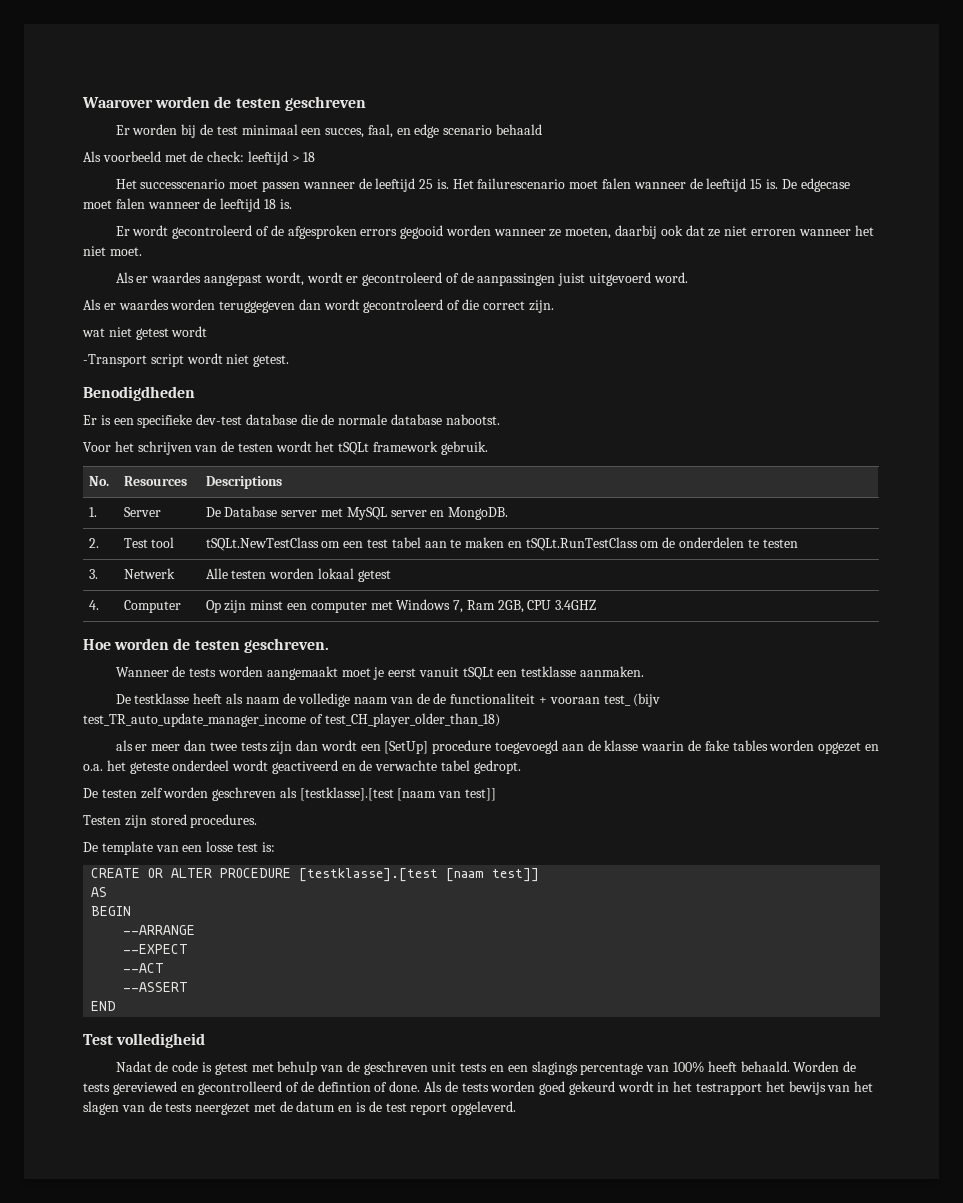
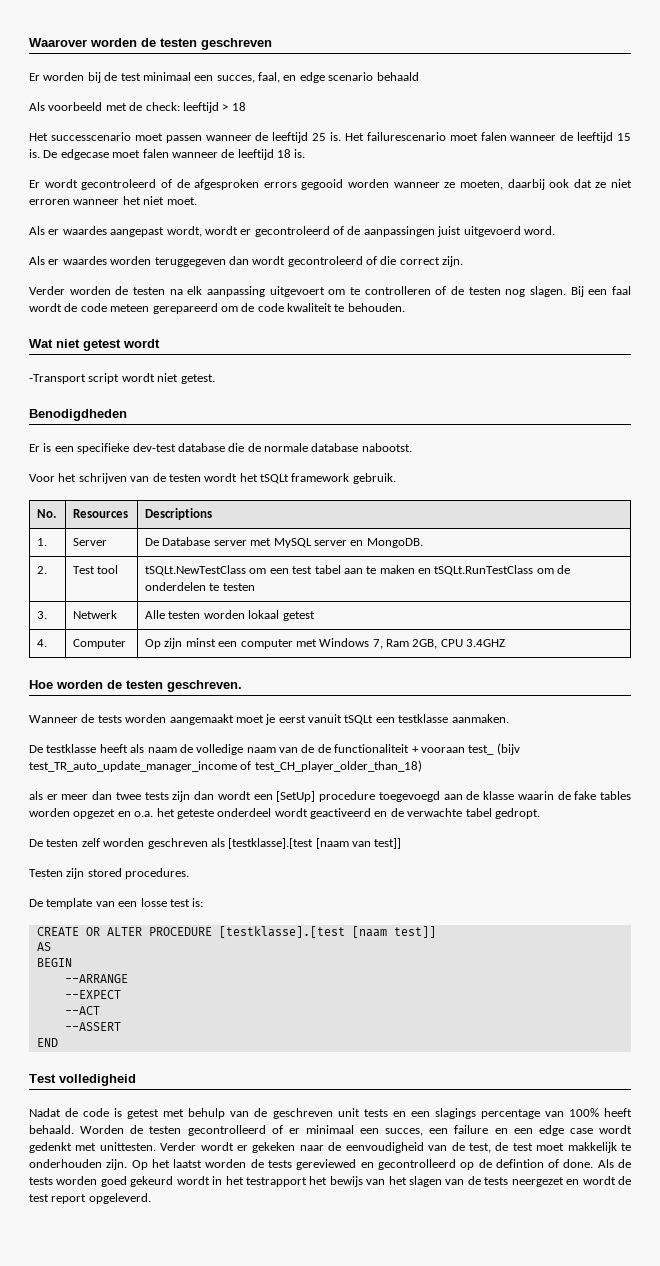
- wat niet getest wordt
+ Verder worden de testen na elk aanpassing uitgevoert om te controlleren of de testen nog slagen. Bij een faal wordt de code meteen gerepareerd om de code kwaliteit te behouden.
+ Wat niet getest wordt
- Worden de tests gereviewed en gecontrolleerd of de defintion of done.
+ Worden de testen gecontrolleerd of er minimaal een succes, een failure en een edge case wordt gedenkt met unittesten. Verder wordt er gekeken naar de eenvoudigheid van de test, de test moet makkelijk te onderhouden zijn. Op het laatst worden de tests gereviewed en gecontrolleerd op de defintion of done.
- Als de tests worden goed gekeurd wordt in het testrapport het bewijs van het slagen van de tests neergezet met de datum en is de test report opgeleverd.
+ Als de tests worden goed gekeurd wordt in het testrapport het bewijs van het slagen van de tests neergezet en wordt de test report opgeleverd.

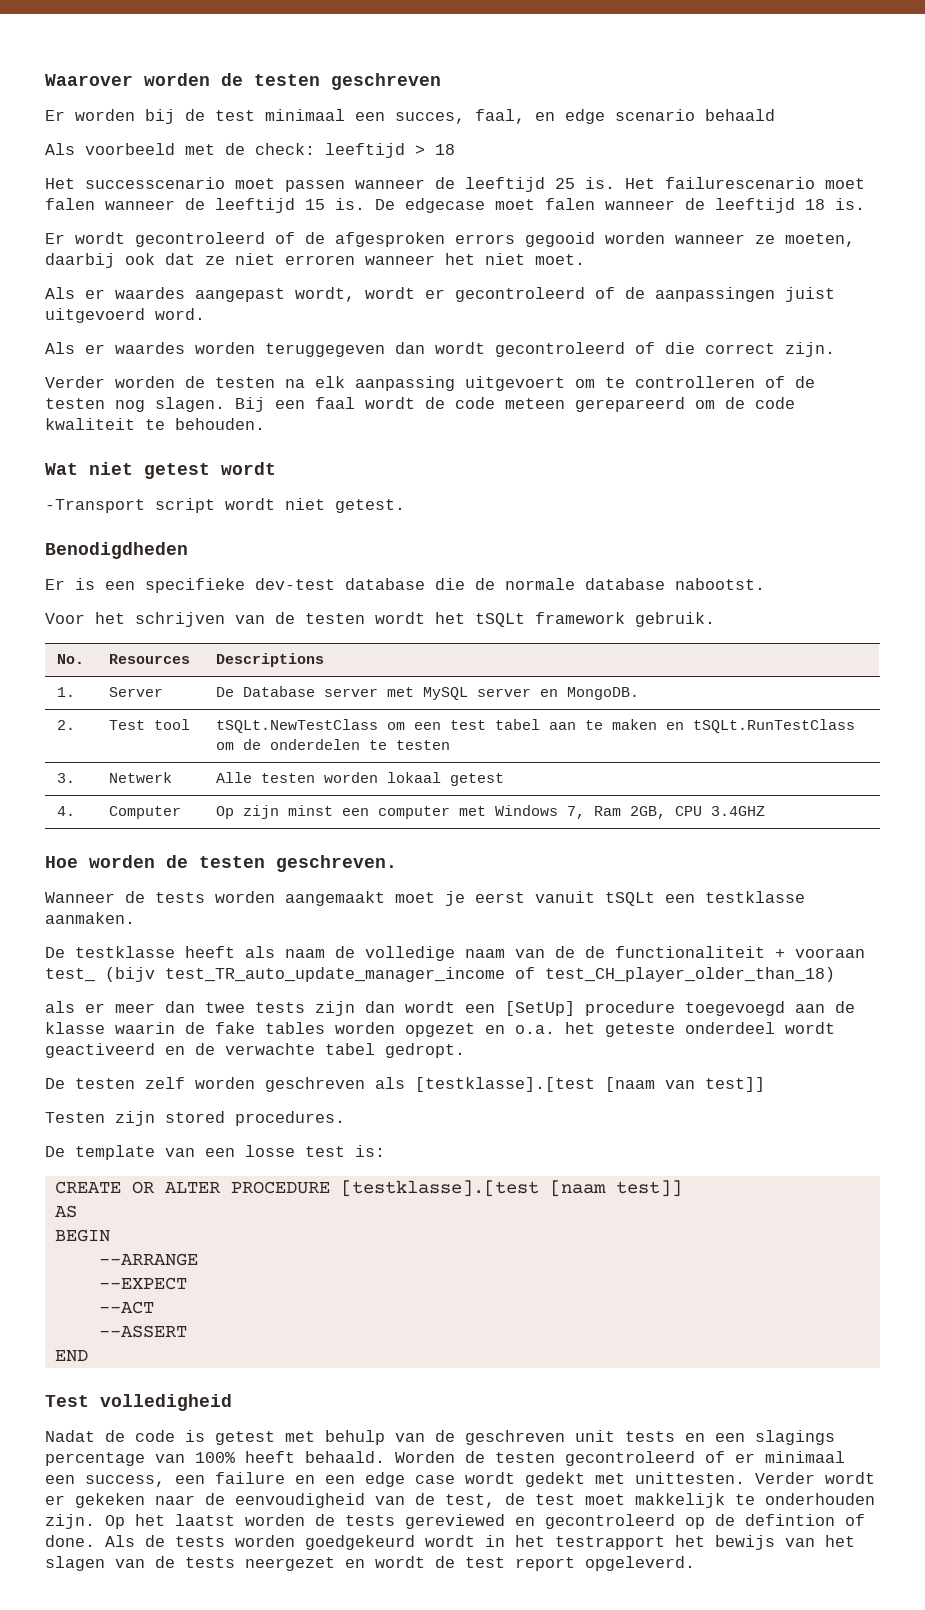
- Worden de testen gecontrolleerd of er minimaal een succes, een failure en een edge case wordt gedenkt met unittesten.
+ Worden de testen gecontroleerd of er minimaal een success, een failure en een edge case wordt gedekt met unittesten.
- Op het laatst worden de tests gereviewed en gecontrolleerd op de defintion of done.
+ Op het laatst worden de tests gereviewed en gecontroleerd op de defintion of done.
- Als de tests worden goed gekeurd wordt in het testrapport het bewijs van het slagen van de tests neergezet en wordt de test report opgeleverd.
+ Als de tests worden goedgekeurd wordt in het testrapport het bewijs van het slagen van de tests neergezet en wordt de test report opgeleverd.

